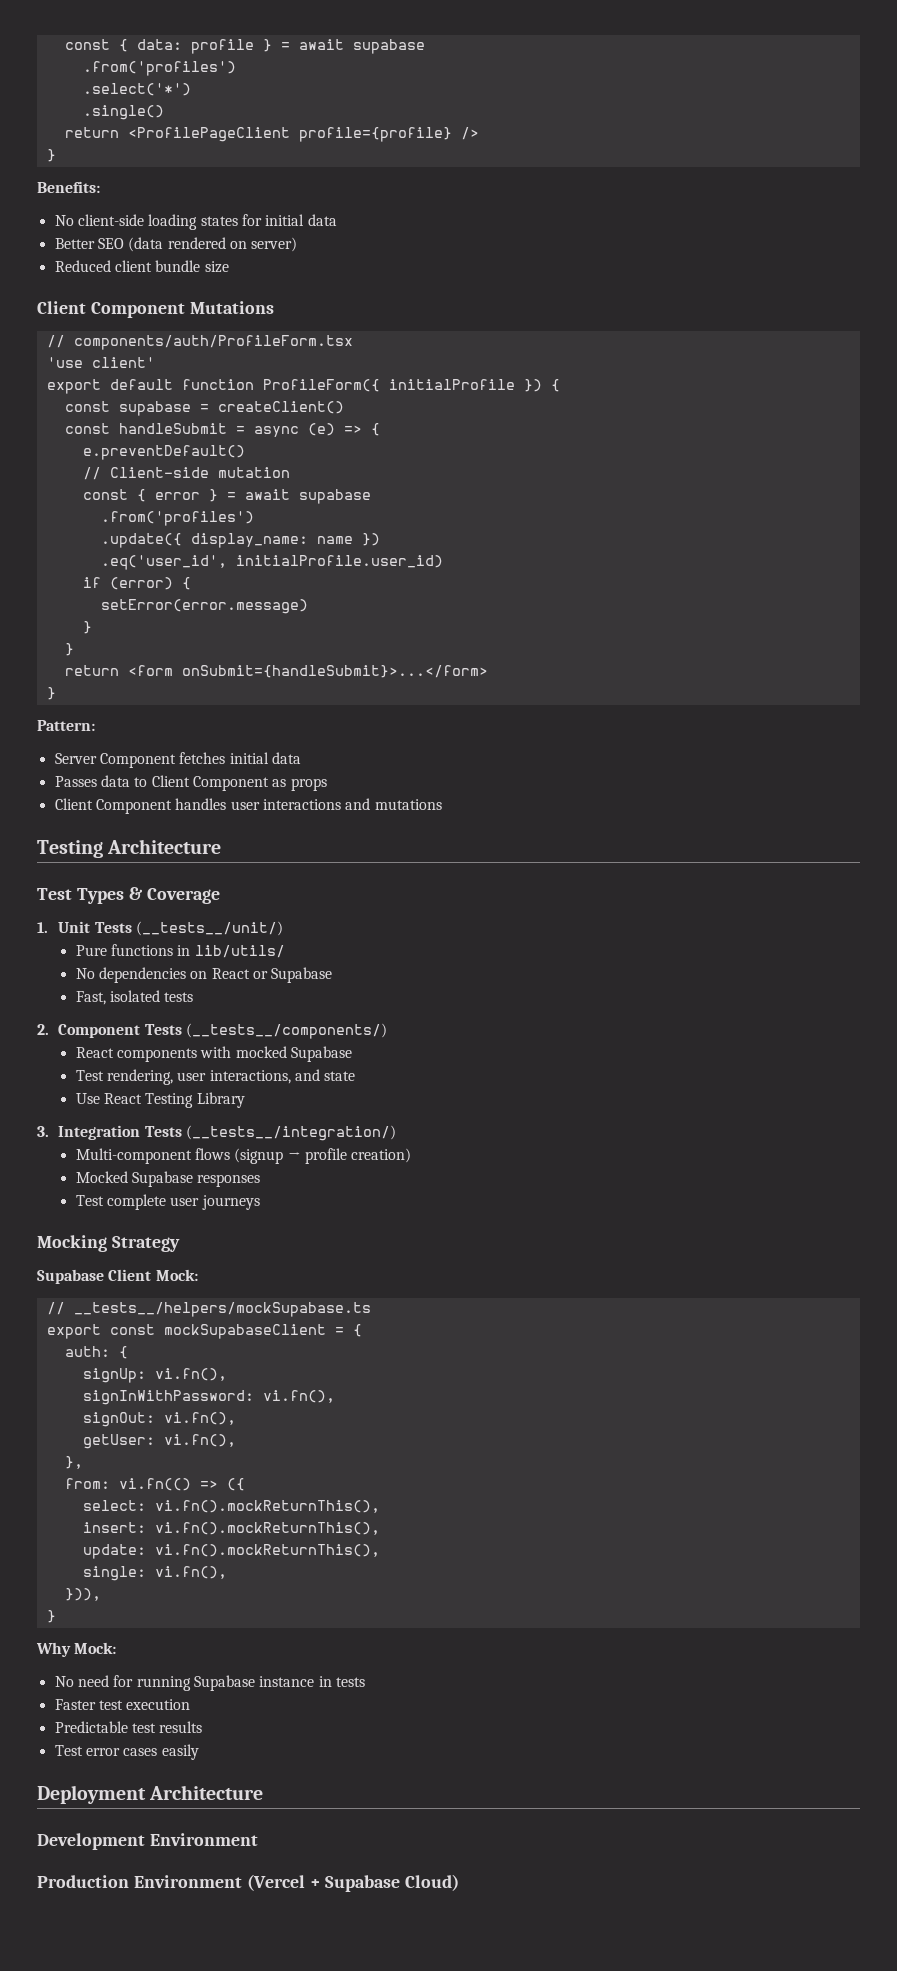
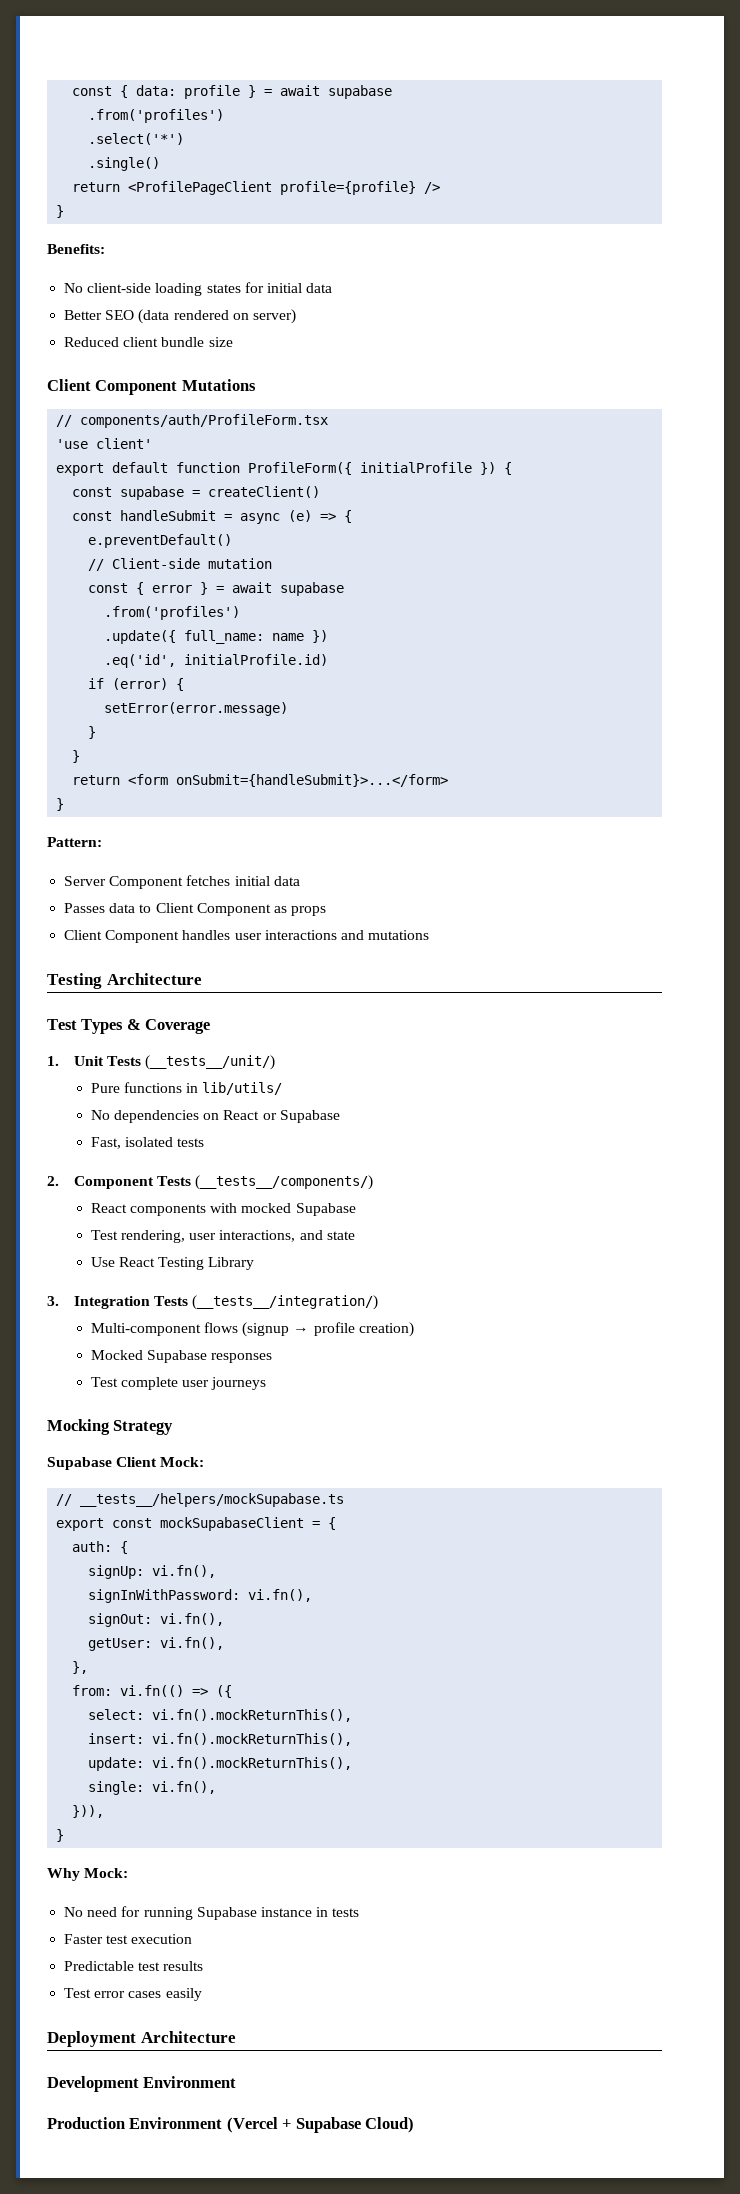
- .update({ display_name: name })
+ .update({ full_name: name })
- .eq('user_id', initialProfile.user_id)
+ .eq('id', initialProfile.id)

